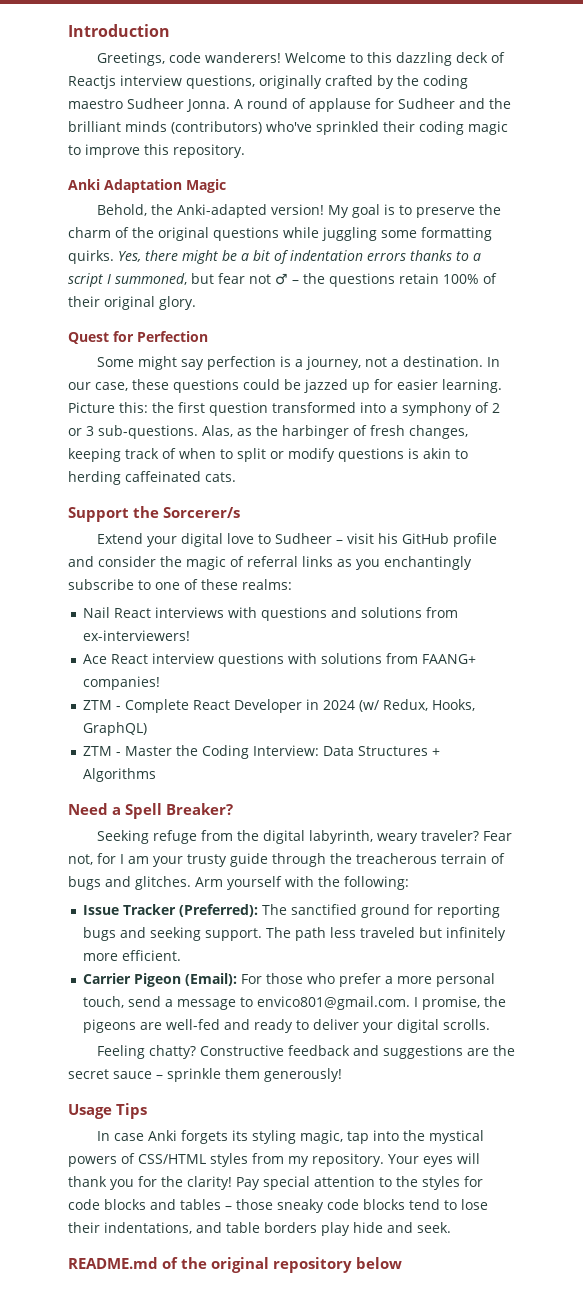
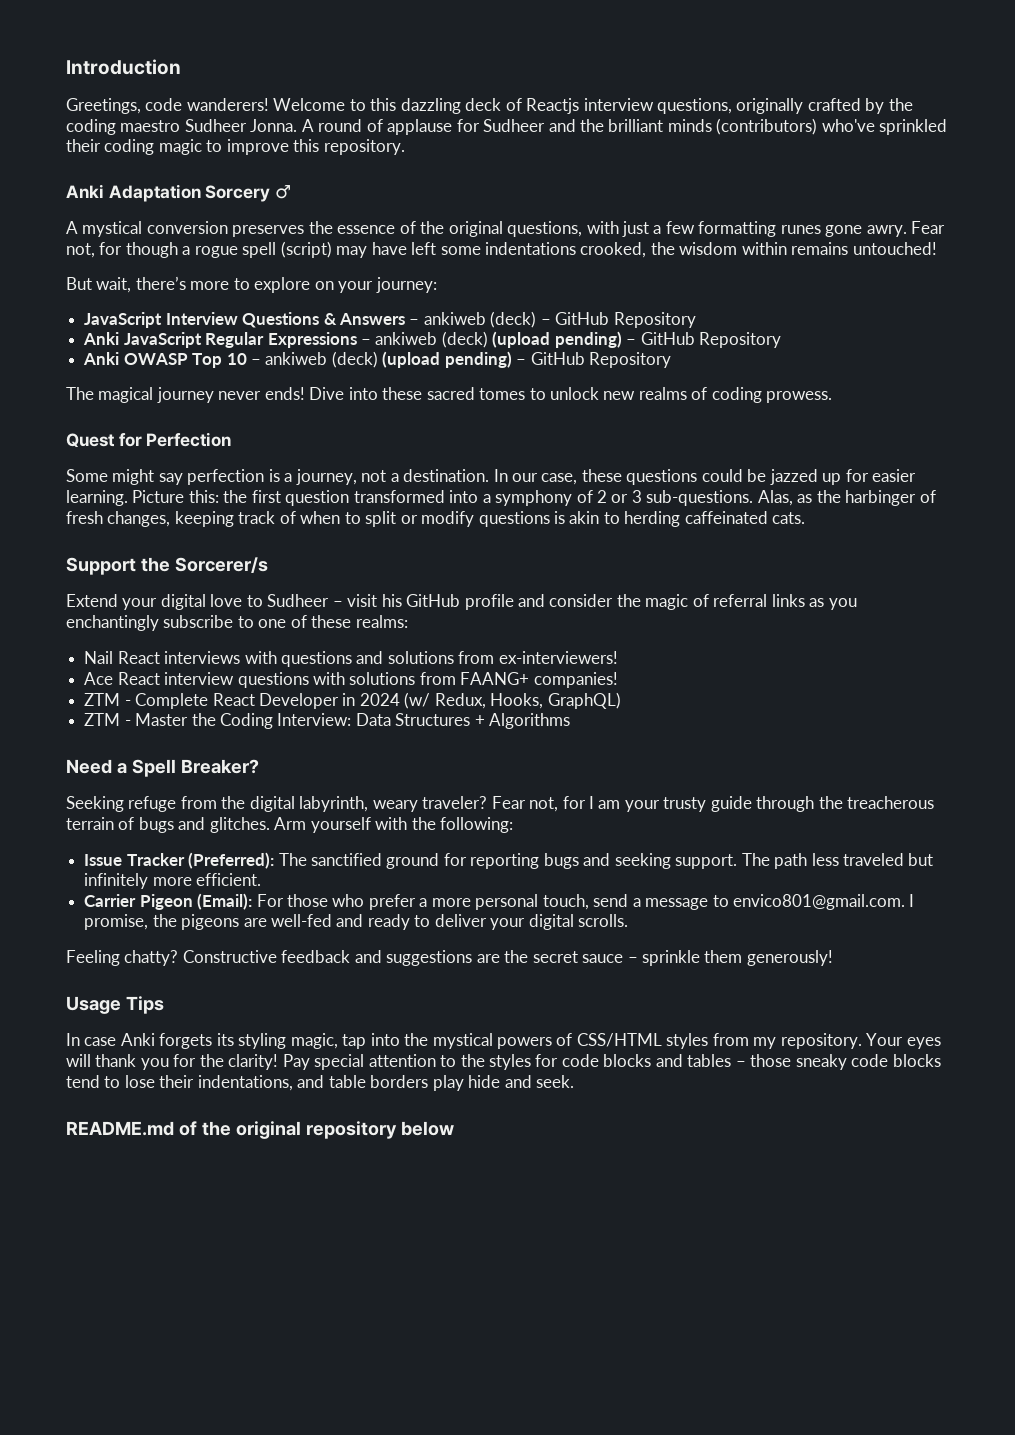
- Anki Adaptation Magic
- Behold, the Anki-adapted version! My goal is to preserve the charm of the original questions while juggling some formatting quirks. Yes, there might be a bit of indentation errors thanks to a script I summoned, but fear not ♂ – the questions retain 100% of their original glory.
+ Anki Adaptation Sorcery ♂
+ A mystical conversion preserves the essence of the original questions, with just a few formatting runes gone awry. Fear not, for though a rogue spell (script) may have left some indentations crooked, the wisdom within remains untouched!
+ But wait, there’s more to explore on your journey:
+ JavaScript Interview Questions & Answers – ankiweb (deck) – GitHub Repository
+ Anki JavaScript Regular Expressions – ankiweb (deck) (upload pending) – GitHub Repository
+ Anki OWASP Top 10 – ankiweb (deck) (upload pending) – GitHub Repository
+ The magical journey never ends! Dive into these sacred tomes to unlock new realms of coding prowess.

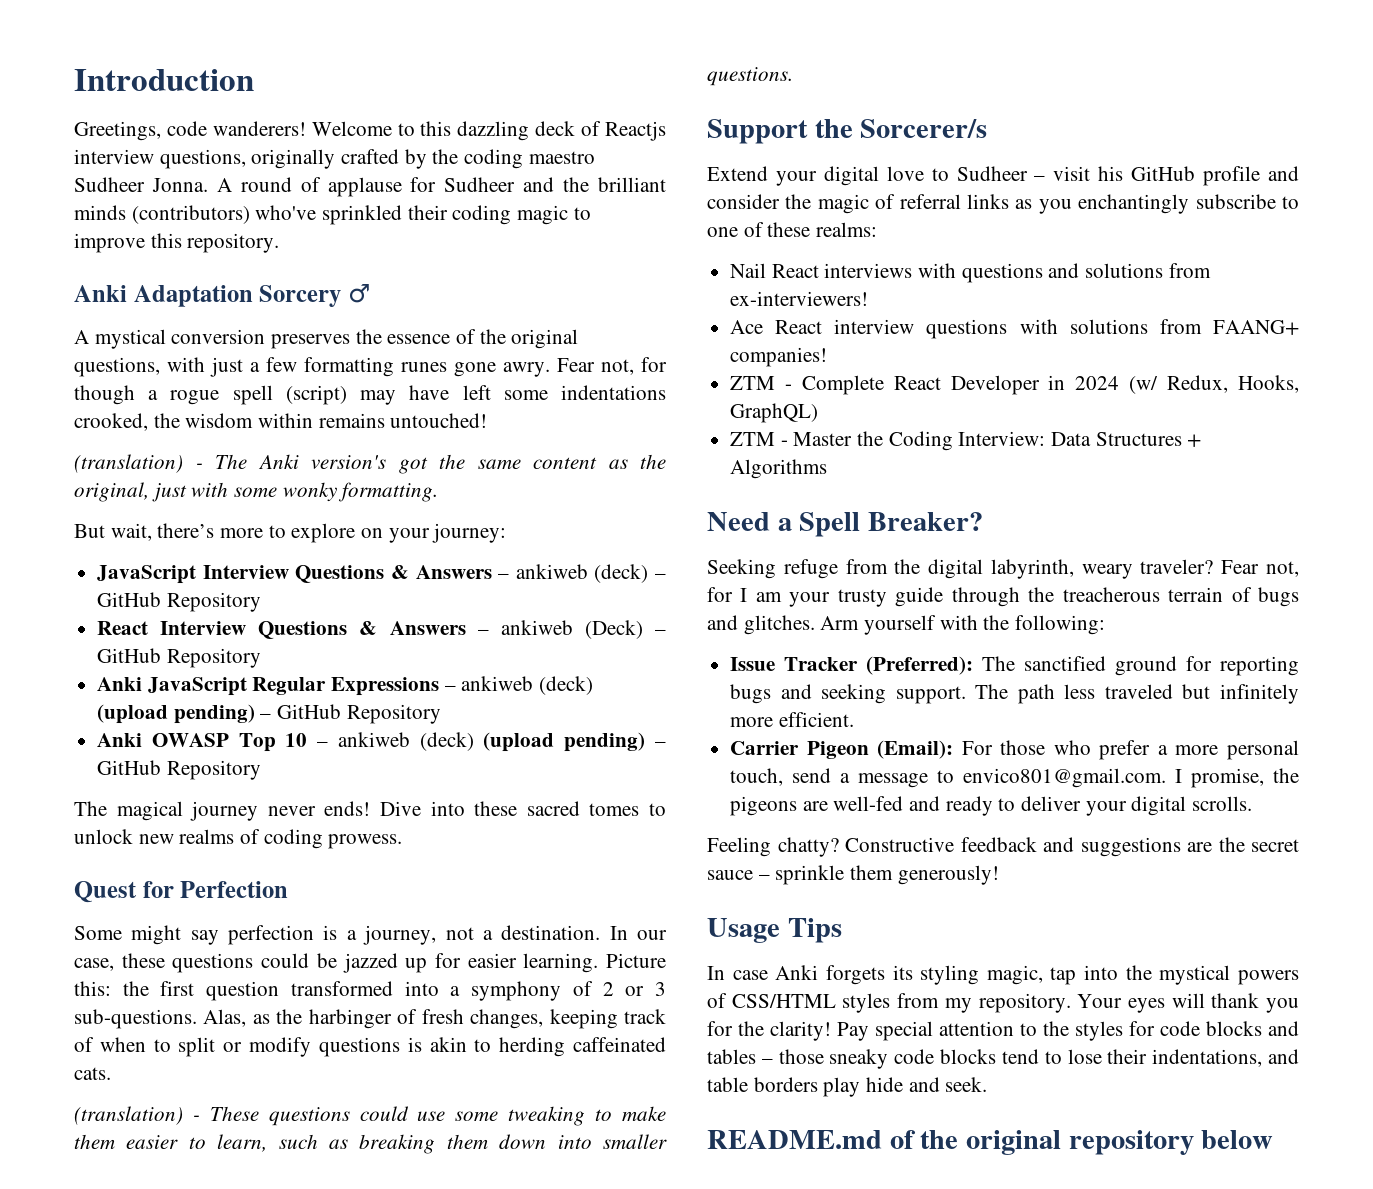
+ (translation) - The Anki version's got the same content as the original, just with some wonky formatting.
+ React Interview Questions & Answers – ankiweb (Deck) – GitHub Repository
+ (translation) - These questions could use some tweaking to make them easier to learn, such as breaking them down into smaller questions.

